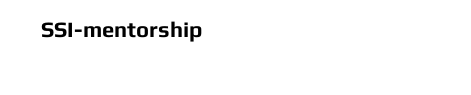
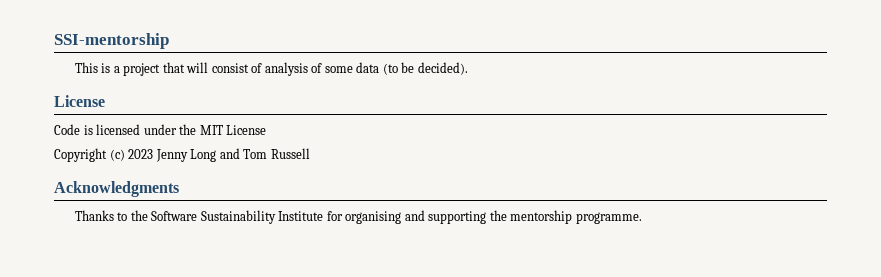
+ This is a project that will consist of analysis of some data (to be decided).
+ License
+ Code is licensed under the MIT License
+ Copyright (c) 2023 Jenny Long and Tom Russell
+ Acknowledgments
+ Thanks to the Software Sustainability Institute for organising and supporting the mentorship programme.

